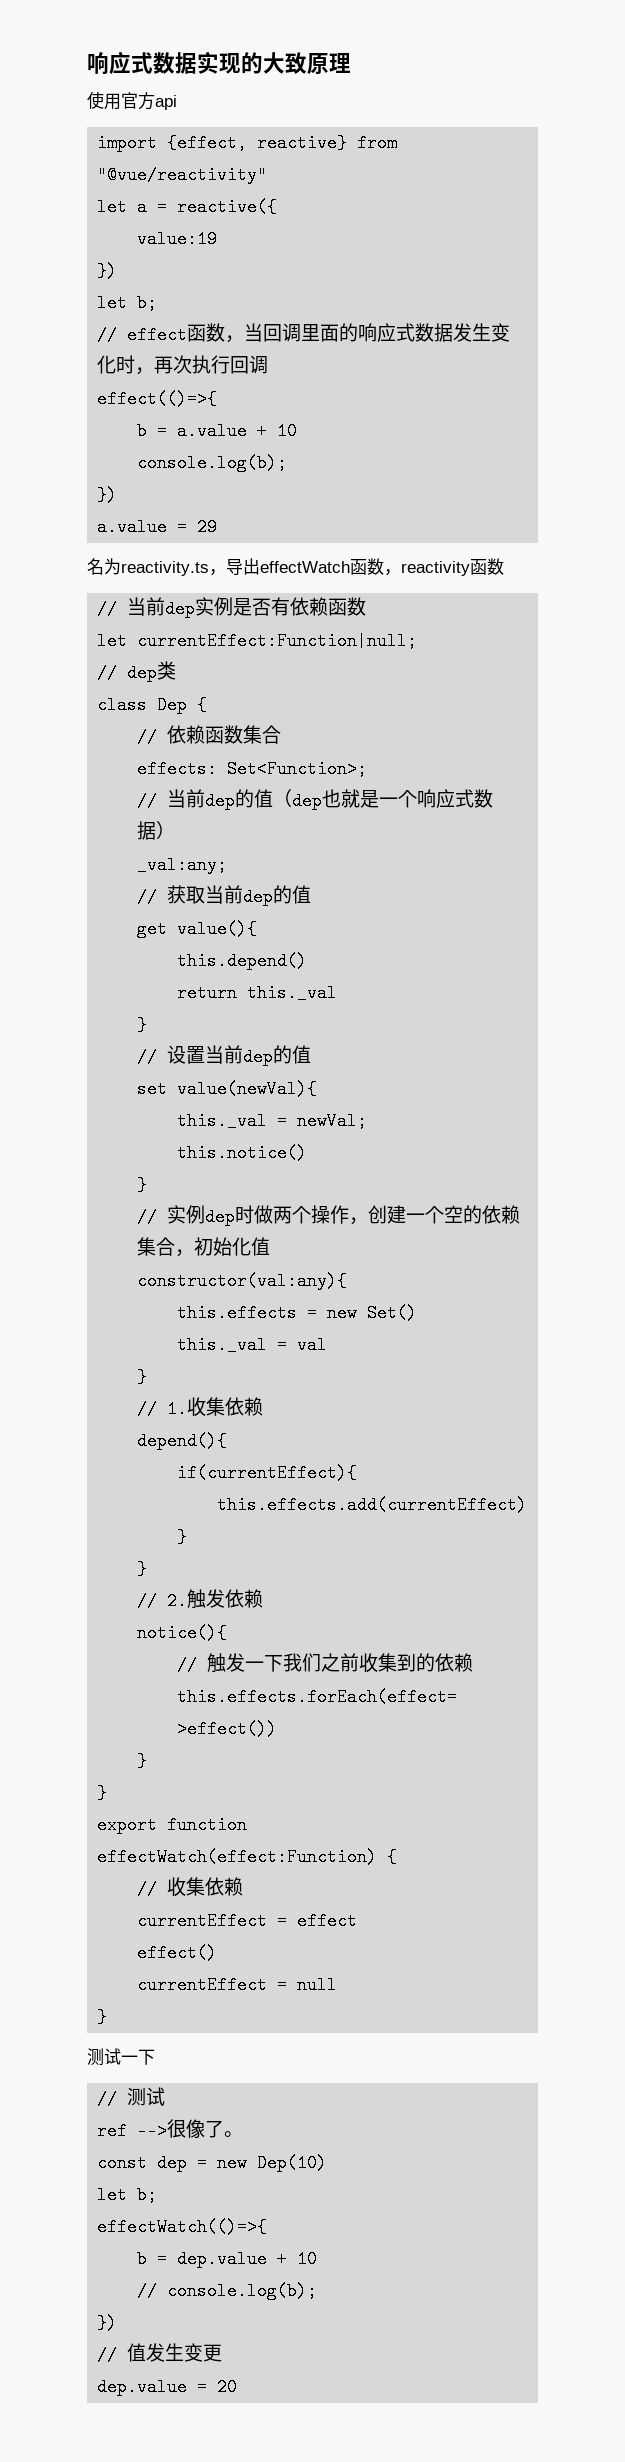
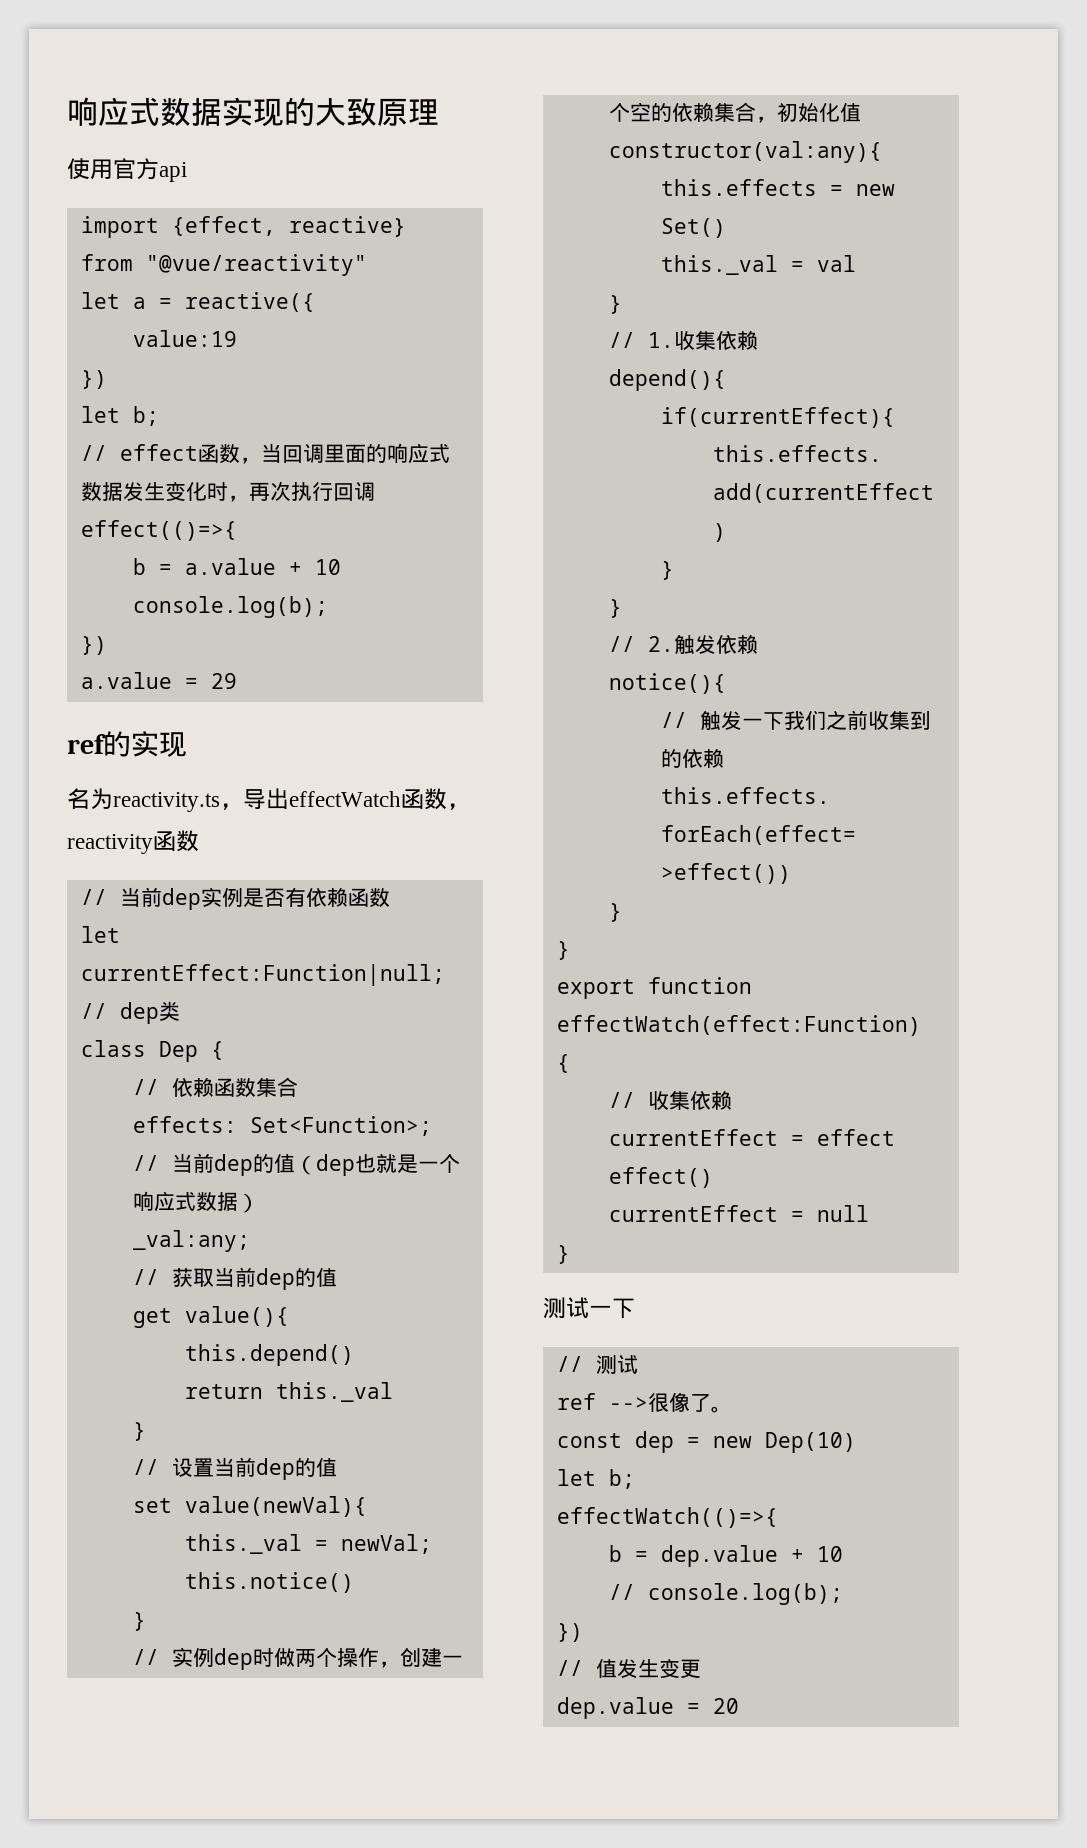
+ ref的实现

